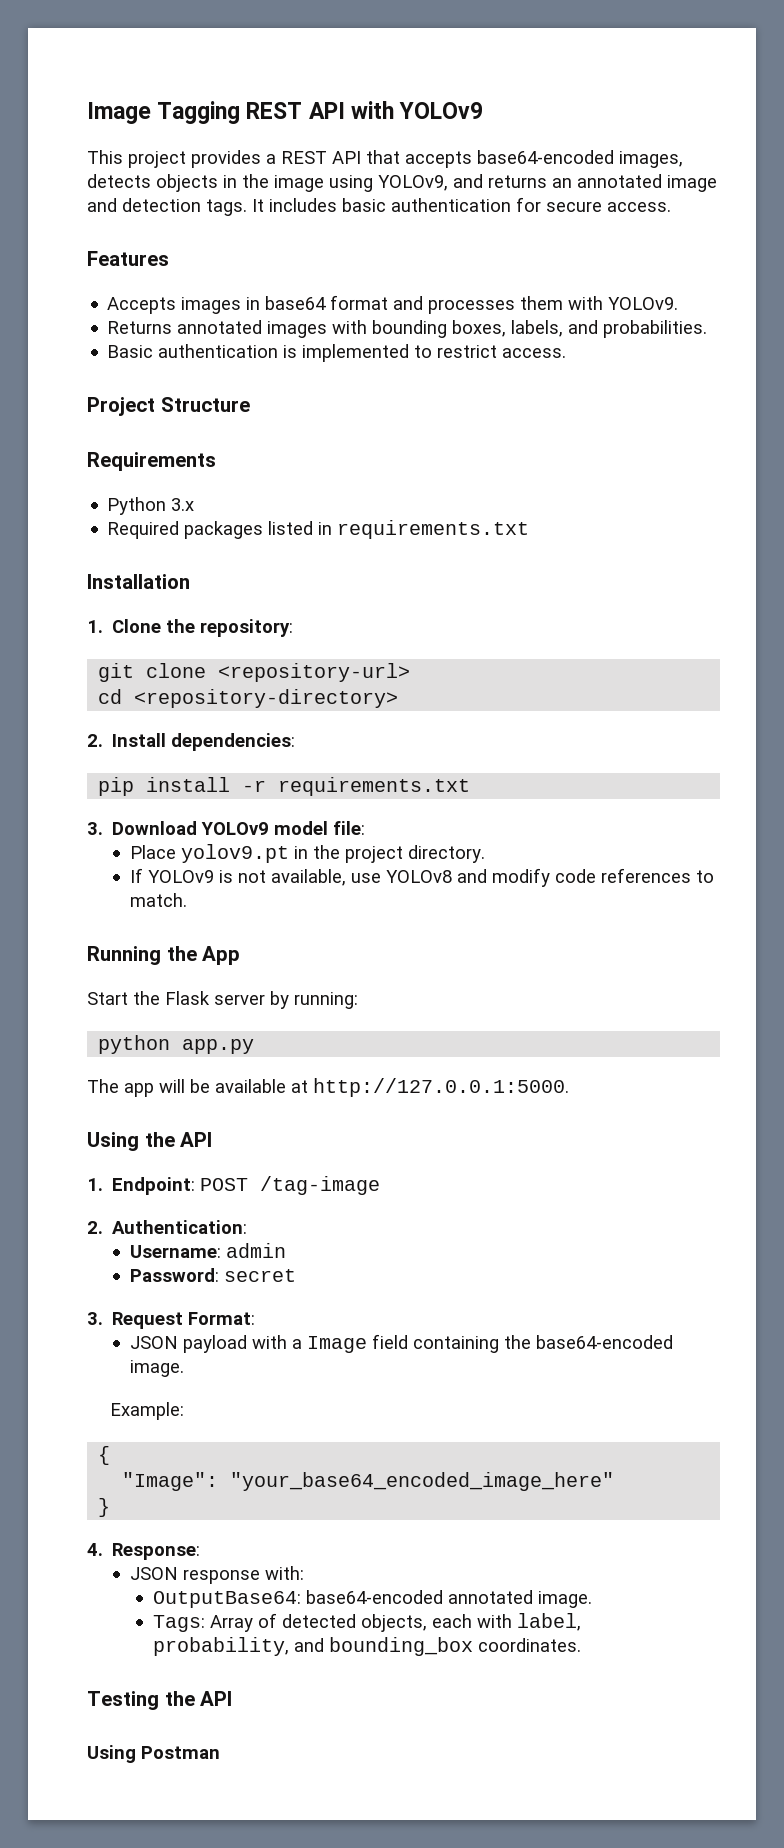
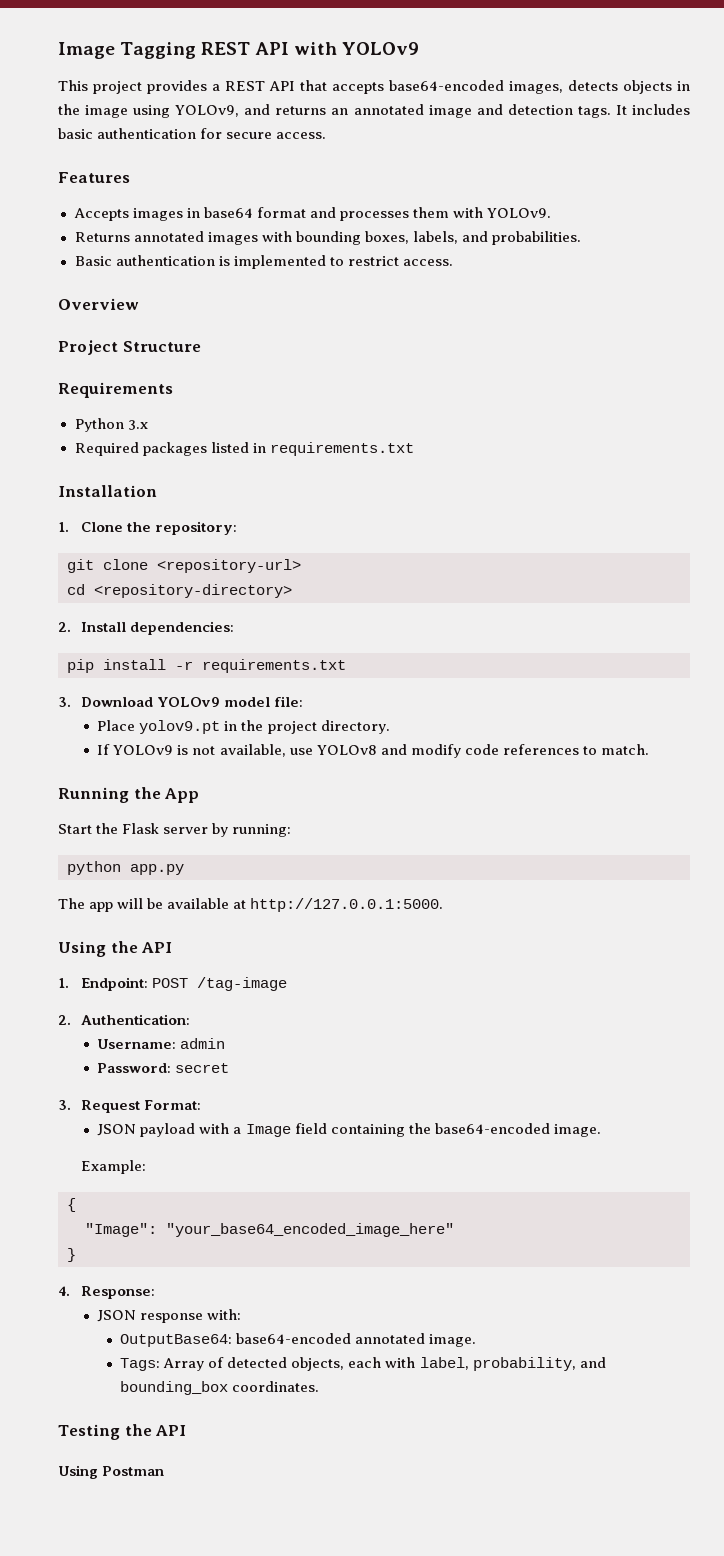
+ Overview

